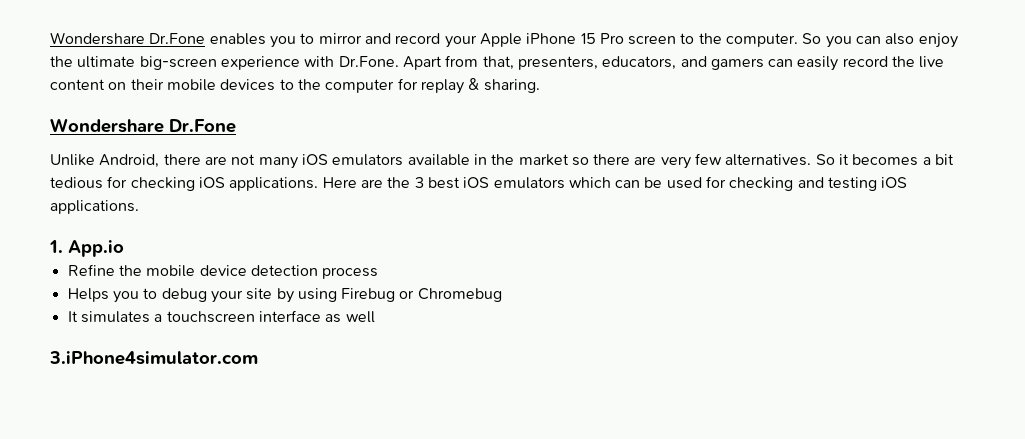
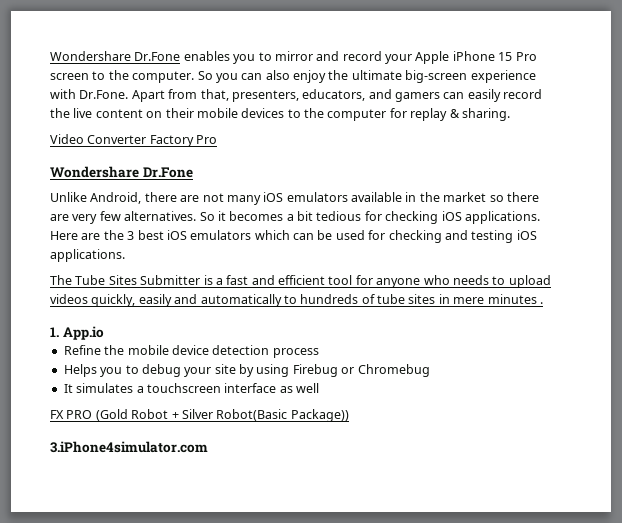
+ Video Converter Factory Pro
+ The Tube Sites Submitter is a fast and efficient tool for anyone who needs to upload videos quickly, easily and automatically to hundreds of tube sites in mere minutes .
+ FX PRO (Gold Robot + Silver Robot(Basic Package))

